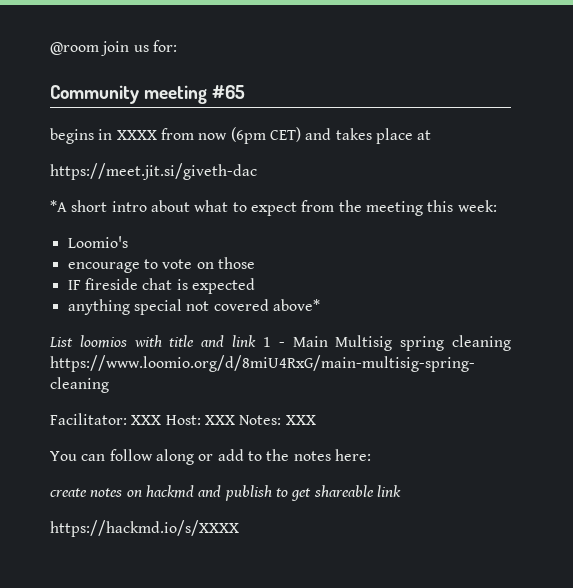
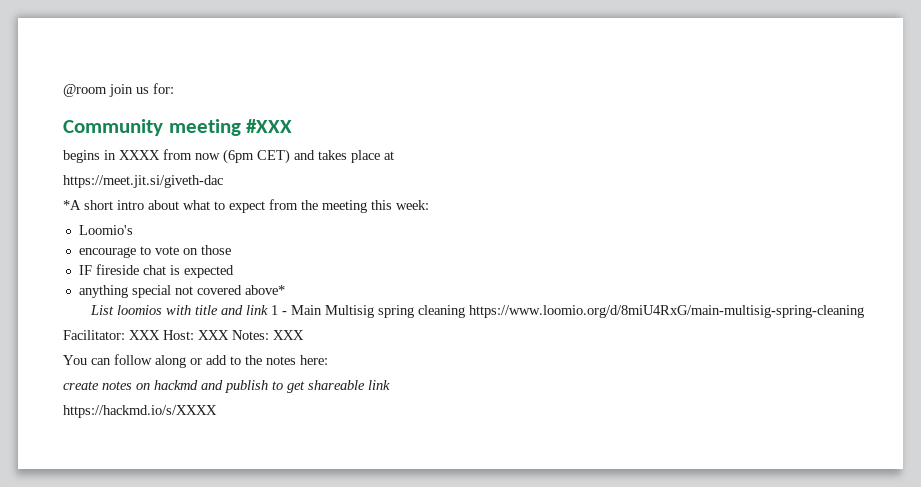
- Community meeting #65
+ Community meeting #XXX

